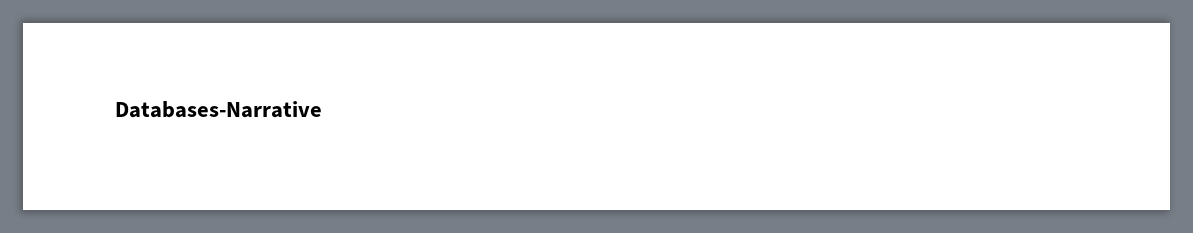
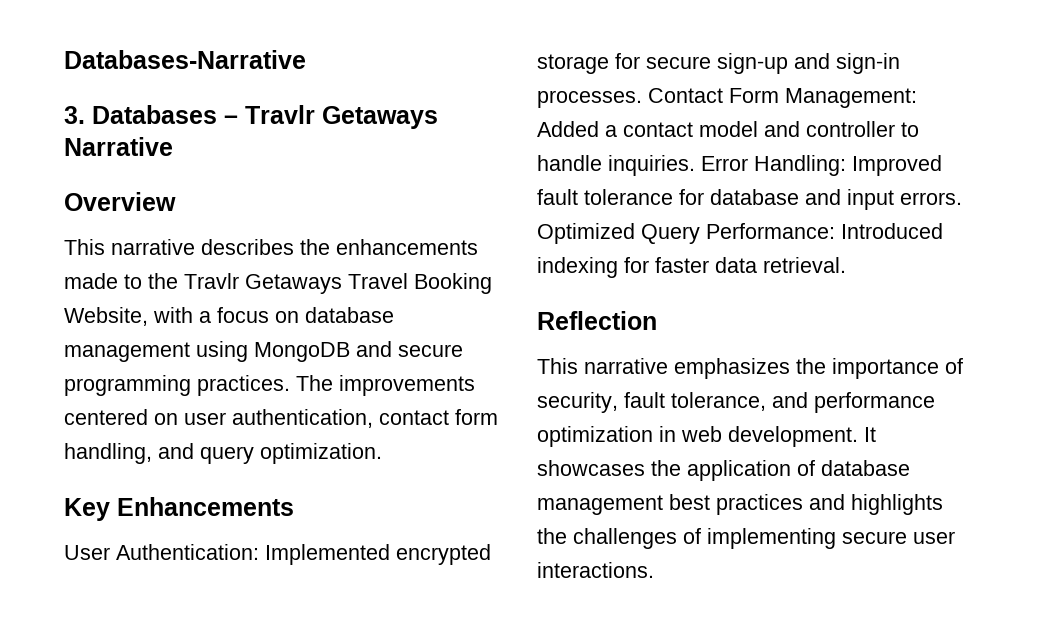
+ 3. Databases – Travlr Getaways Narrative
+ Overview
+ This narrative describes the enhancements made to the Travlr Getaways Travel Booking Website, with a focus on database management using MongoDB and secure programming practices. The improvements centered on user authentication, contact form handling, and query optimization.
+ Key Enhancements
+ User Authentication: Implemented encrypted storage for secure sign-up and sign-in processes. Contact Form Management: Added a contact model and controller to handle inquiries. Error Handling: Improved fault tolerance for database and input errors. Optimized Query Performance: Introduced indexing for faster data retrieval.
+ Reflection
+ This narrative emphasizes the importance of security, fault tolerance, and performance optimization in web development. It showcases the application of database management best practices and highlights the challenges of implementing secure user interactions.

